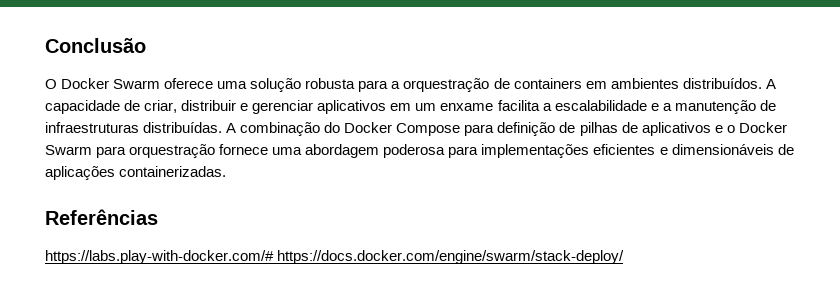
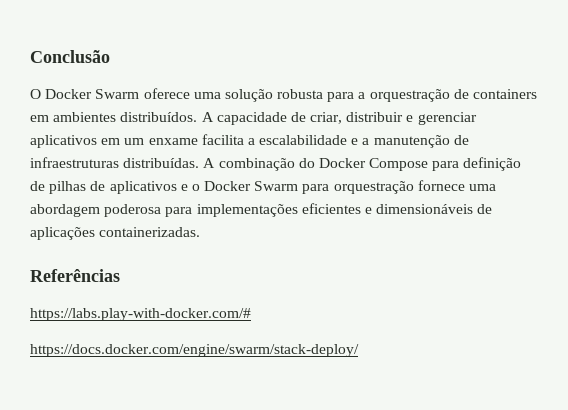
- https://labs.play-with-docker.com/# https://docs.docker.com/engine/swarm/stack-deploy/
+ https://labs.play-with-docker.com/#
+ https://docs.docker.com/engine/swarm/stack-deploy/

